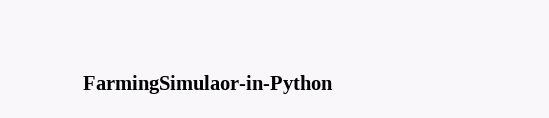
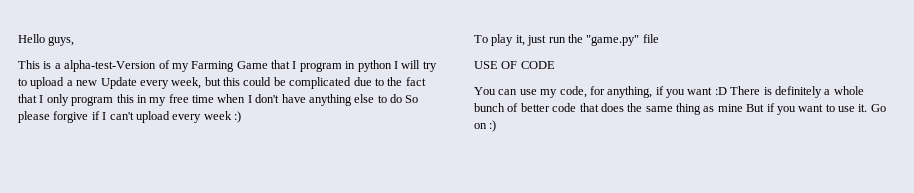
- FarmingSimulaor-in-Python
+ Hello guys,
+ This is a alpha-test-Version of my Farming Game that I program in python I will try to upload a new Update every week, but this could be complicated due to the fact that I only program this in my free time when I don't have anything else to do So please forgive if I can't upload every week :)
+ To play it, just run the "game.py" file
+ USE OF CODE
+ You can use my code, for anything, if you want :D There is definitely a whole bunch of better code that does the same thing as mine But if you want to use it. Go on :)

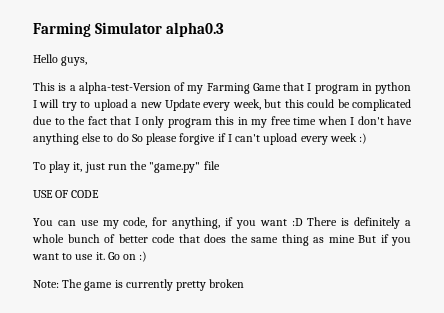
+ Farming Simulator alpha0.3
+ Note: The game is currently pretty broken

